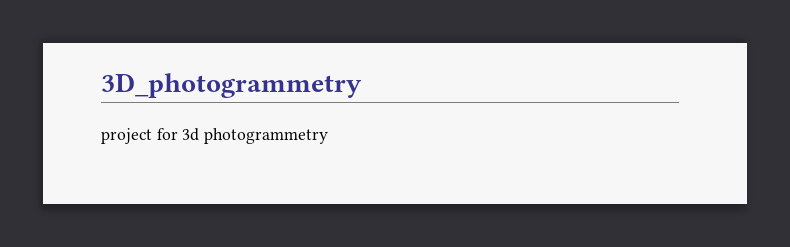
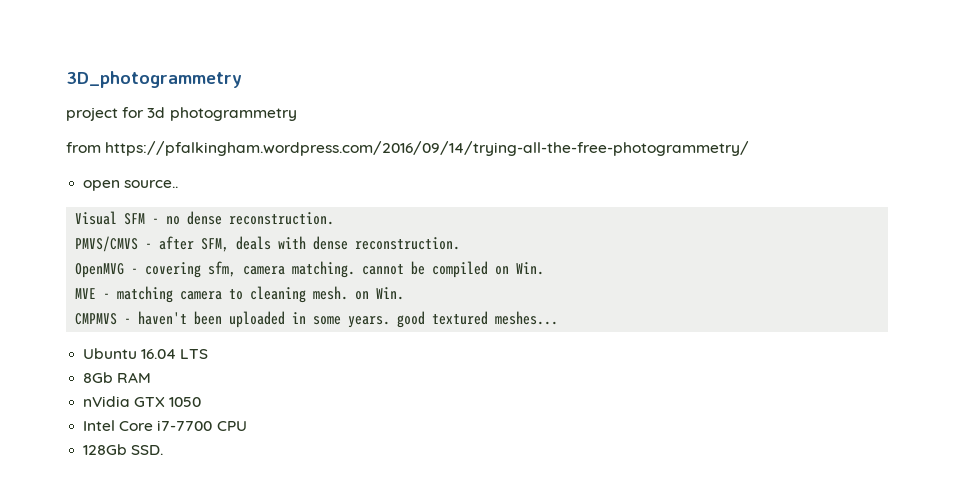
+ from https://pfalkingham.wordpress.com/2016/09/14/trying-all-the-free-photogrammetry/
+ open source..
+ Visual SFM - no dense reconstruction.
+ PMVS/CMVS - after SFM, deals with dense reconstruction.
+ OpenMVG - covering sfm, camera matching. cannot be compiled on Win.
+ MVE - matching camera to cleaning mesh. on Win.
+ CMPMVS - haven't been uploaded in some years. good textured meshes...
+ Ubuntu 16.04 LTS
+ 8Gb RAM
+ nVidia GTX 1050
+ Intel Core i7-7700 CPU
+ 128Gb SSD.

